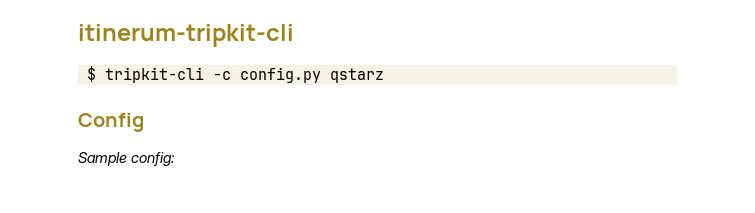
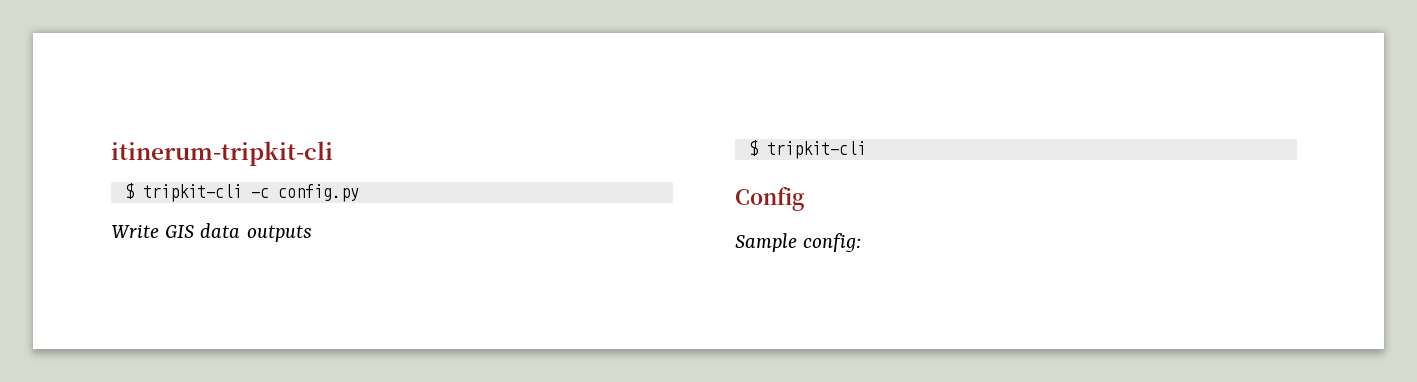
- $ tripkit-cli -c config.py qstarz
+ $ tripkit-cli -c config.py
+ Write GIS data outputs
+ $ tripkit-cli

